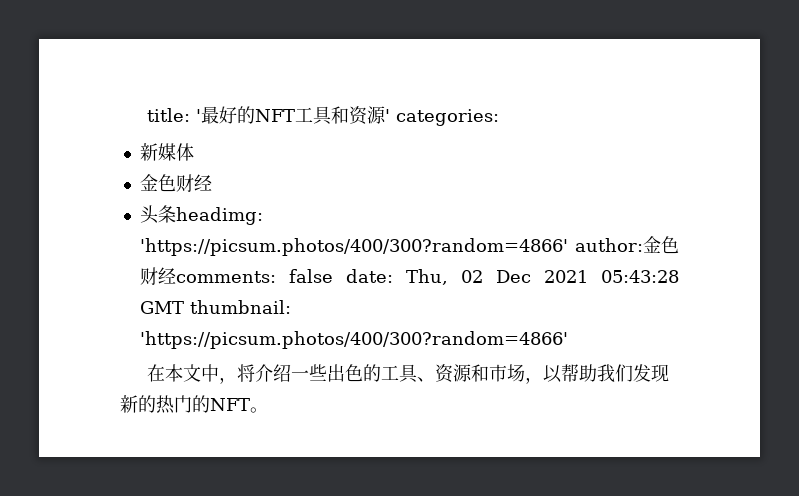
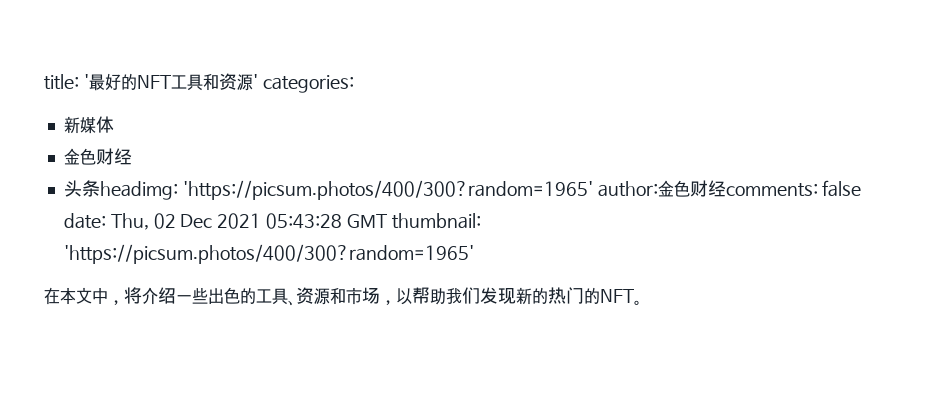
- 头条headimg: 'https://picsum.photos/400/300?random=4866' author:金色财经comments: false date: Thu, 02 Dec 2021 05:43:28 GMT thumbnail: 'https://picsum.photos/400/300?random=4866'
+ 头条headimg: 'https://picsum.photos/400/300?random=1965' author:金色财经comments: false date: Thu, 02 Dec 2021 05:43:28 GMT thumbnail: 'https://picsum.photos/400/300?random=1965'

